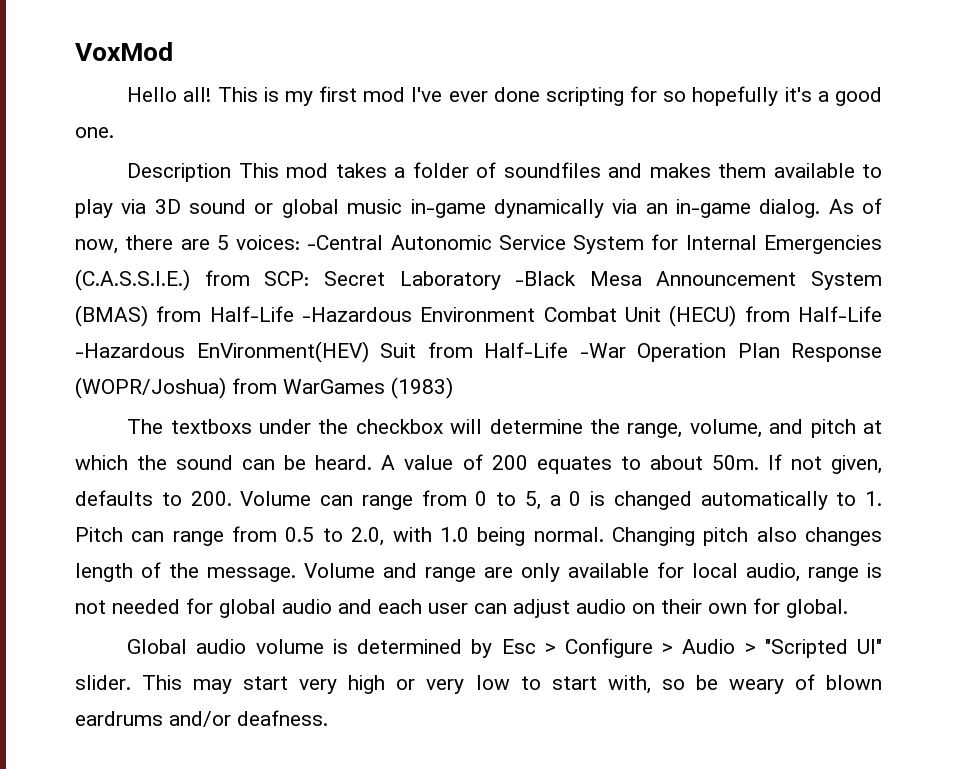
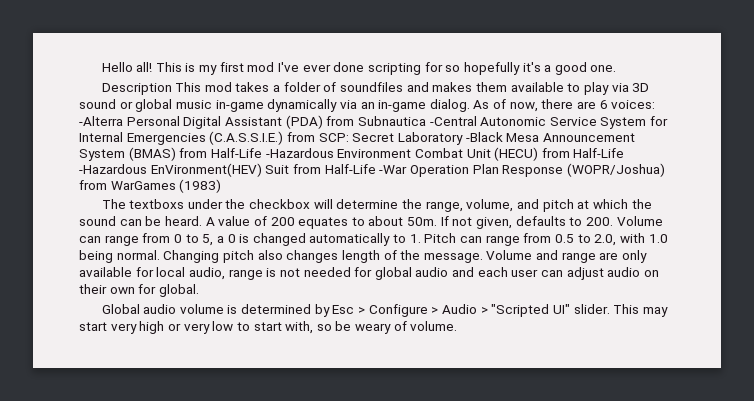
- VoxMod
- As of now, there are 5 voices: -Central Autonomic Service System for Internal Emergencies (C.A.S.S.I.E.) from SCP: Secret Laboratory -Black Mesa Announcement System (BMAS) from Half-Life -Hazardous Environment Combat Unit (HECU) from Half-Life -Hazardous EnVironment(HEV) Suit from Half-Life -War Operation Plan Response (WOPR/Joshua) from WarGames (1983)
+ As of now, there are 6 voices: -Alterra Personal Digital Assistant (PDA) from Subnautica -Central Autonomic Service System for Internal Emergencies (C.A.S.S.I.E.) from SCP: Secret Laboratory -Black Mesa Announcement System (BMAS) from Half-Life -Hazardous Environment Combat Unit (HECU) from Half-Life -Hazardous EnVironment(HEV) Suit from Half-Life -War Operation Plan Response (WOPR/Joshua) from WarGames (1983)
- This may start very high or very low to start with, so be weary of blown eardrums and/or deafness.
+ This may start very high or very low to start with, so be weary of volume.

